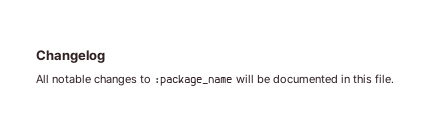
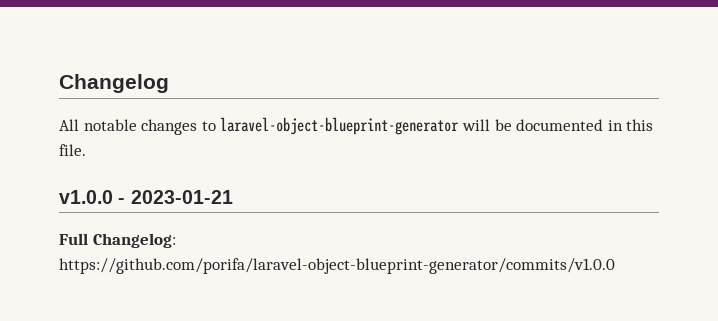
- All notable changes to :package_name will be documented in this file.
+ All notable changes to laravel-object-blueprint-generator will be documented in this file.
+ v1.0.0 - 2023-01-21
+ Full Changelog: https://github.com/porifa/laravel-object-blueprint-generator/commits/v1.0.0

